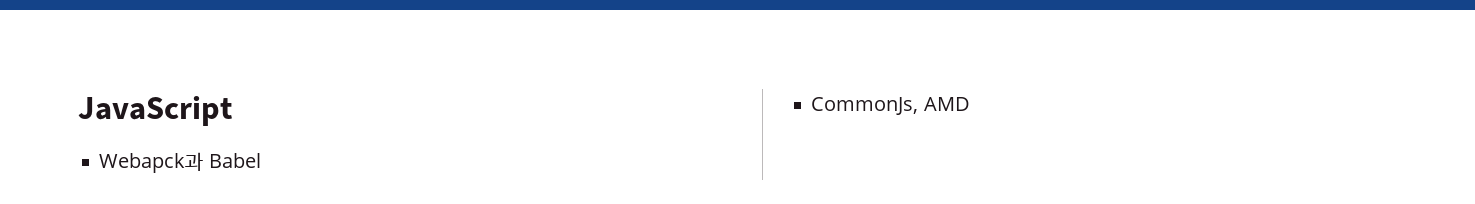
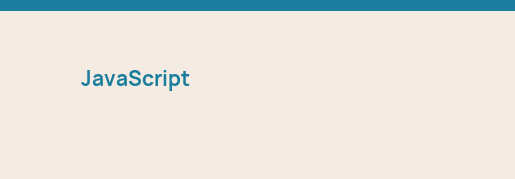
- Webapck과 Babel
- CommonJs, AMD

